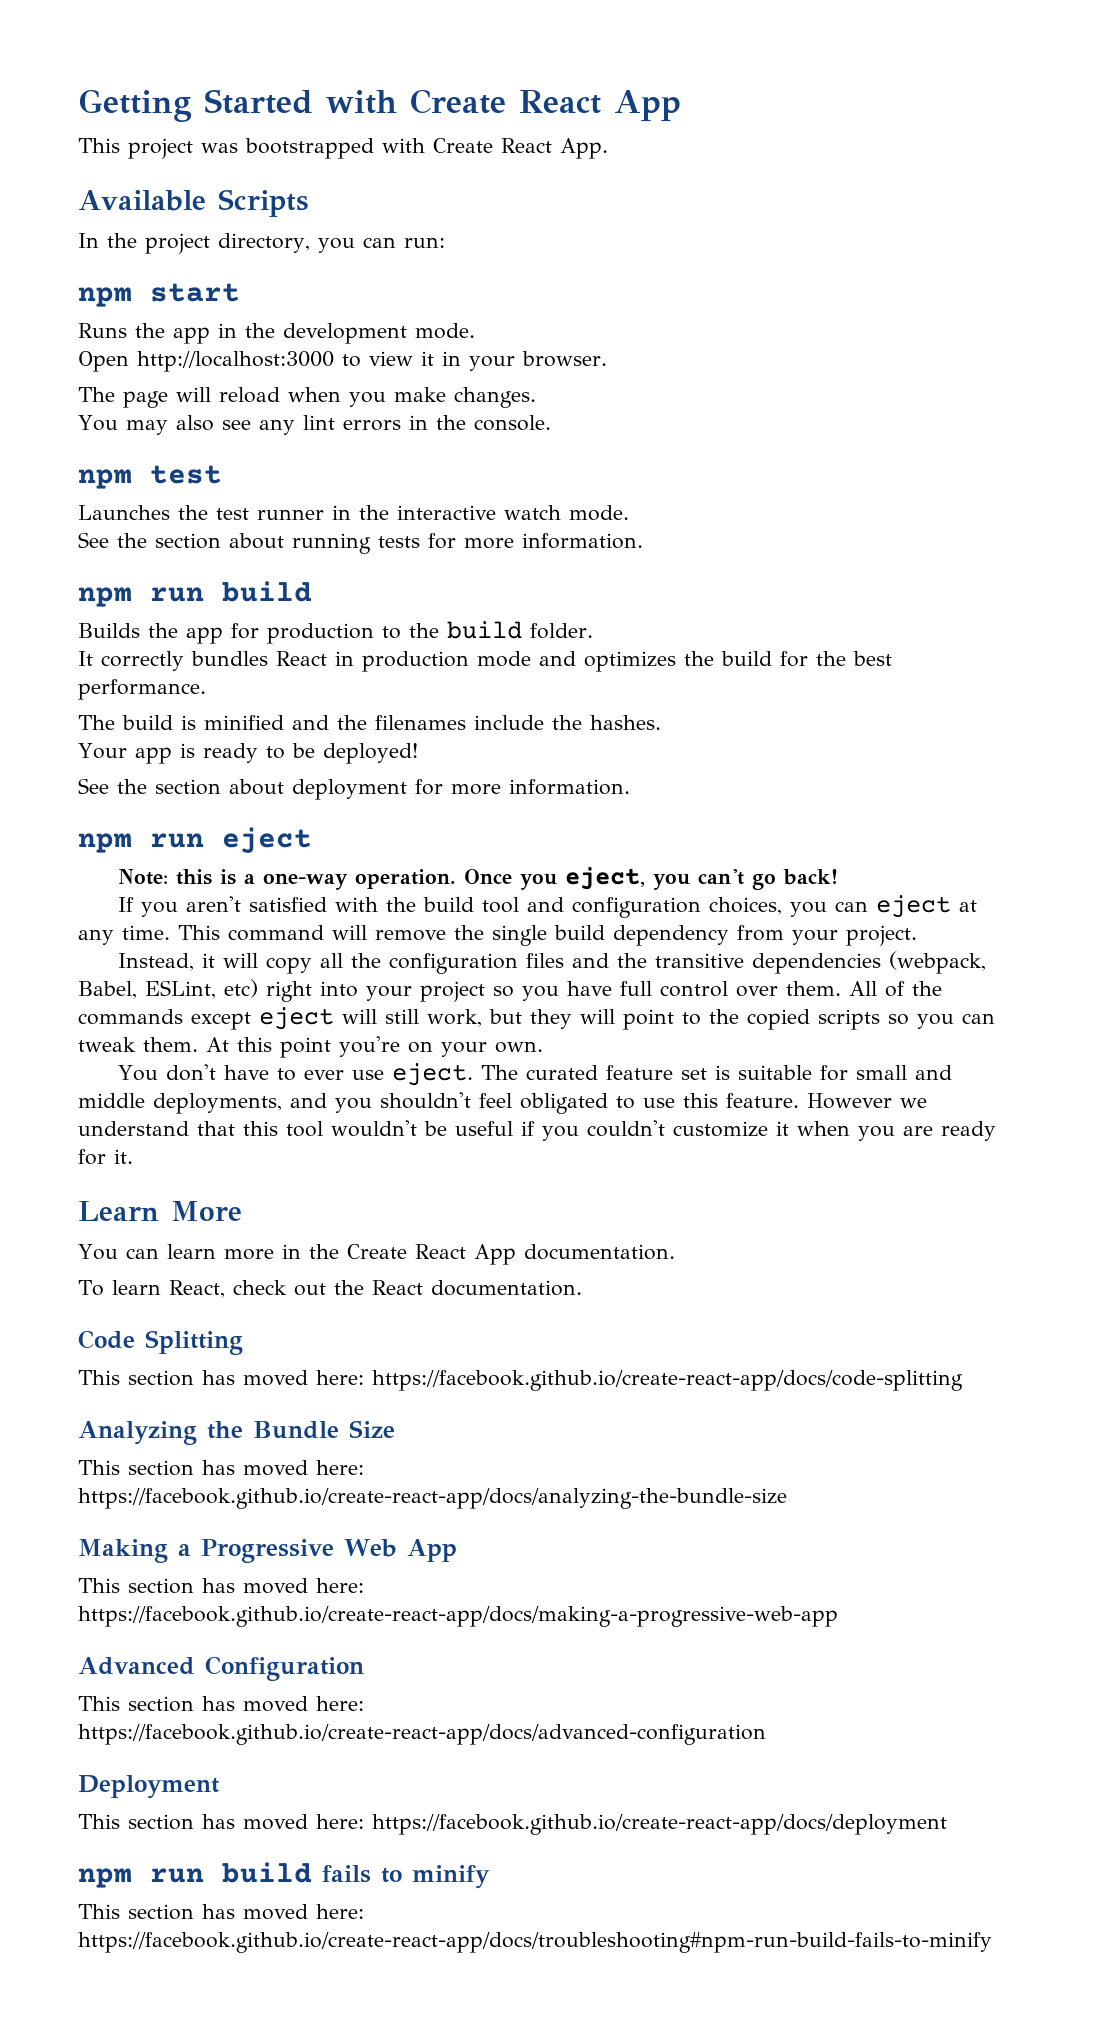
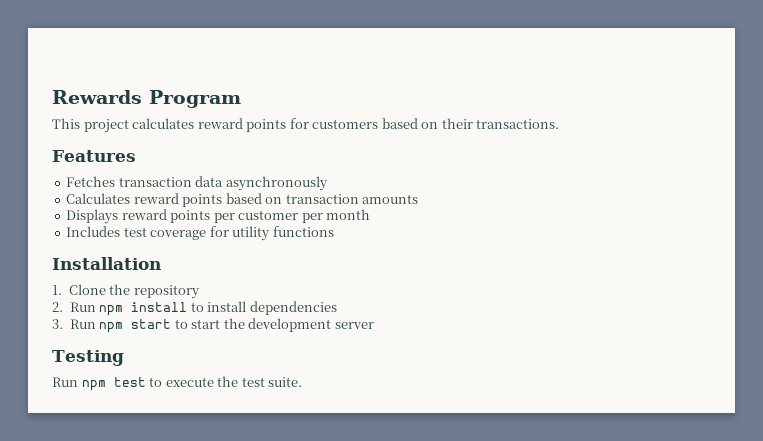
- Getting Started with Create React App
- This project was bootstrapped with Create React App.
- Available Scripts
- In the project directory, you can run:
- npm start
- Runs the app in the development mode.
- Open http://localhost:3000 to view it in your browser.
- The page will reload when you make changes.
- You may also see any lint errors in the console.
- npm test
- Launches the test runner in the interactive watch mode.
- See the section about running tests for more information.
- npm run build
- Builds the app for production to the build folder.
- It correctly bundles React in production mode and optimizes the build for the best performance.
- The build is minified and the filenames include the hashes.
- Your app is ready to be deployed!
- See the section about deployment for more information.
- npm run eject
- Note: this is a one-way operation. Once you eject, you can't go back!
- If you aren't satisfied with the build tool and configuration choices, you can eject at any time. This command will remove the single build dependency from your project.
- Instead, it will copy all the configuration files and the transitive dependencies (webpack, Babel, ESLint, etc) right into your project so you have full control over them. All of the commands except eject will still work, but they will point to the copied scripts so you can tweak them. At this point you're on your own.
- You don't have to ever use eject. The curated feature set is suitable for small and middle deployments, and you shouldn't feel obligated to use this feature. However we understand that this tool wouldn't be useful if you couldn't customize it when you are ready for it.
- Learn More
- You can learn more in the Create React App documentation.
- To learn React, check out the React documentation.
- Code Splitting
- This section has moved here: https://facebook.github.io/create-react-app/docs/code-splitting
- Analyzing the Bundle Size
- This section has moved here: https://facebook.github.io/create-react-app/docs/analyzing-the-bundle-size
- Making a Progressive Web App
- This section has moved here: https://facebook.github.io/create-react-app/docs/making-a-progressive-web-app
- Advanced Configuration
- This section has moved here: https://facebook.github.io/create-react-app/docs/advanced-configuration
- Deployment
- This section has moved here: https://facebook.github.io/create-react-app/docs/deployment
- npm run build fails to minify
- This section has moved here: https://facebook.github.io/create-react-app/docs/troubleshooting#npm-run-build-fails-to-minify
+ Rewards Program
+ This project calculates reward points for customers based on their transactions.
+ Features
+ Fetches transaction data asynchronously
+ Calculates reward points based on transaction amounts
+ Displays reward points per customer per month
+ Includes test coverage for utility functions
+ Installation
+ 1. Clone the repository
+ 2. Run npm install to install dependencies
+ 3. Run npm start to start the development server
+ Testing
+ Run npm test to execute the test suite.

